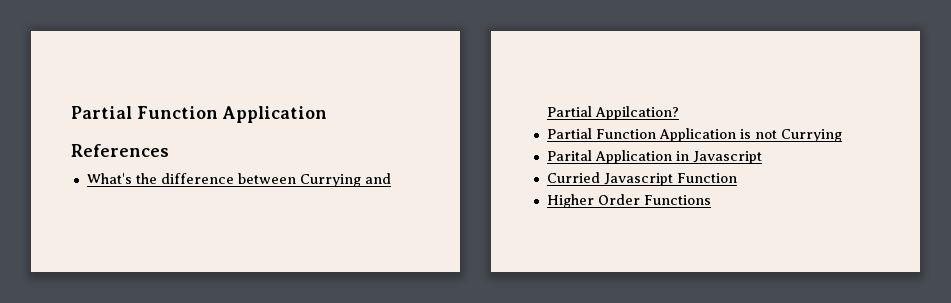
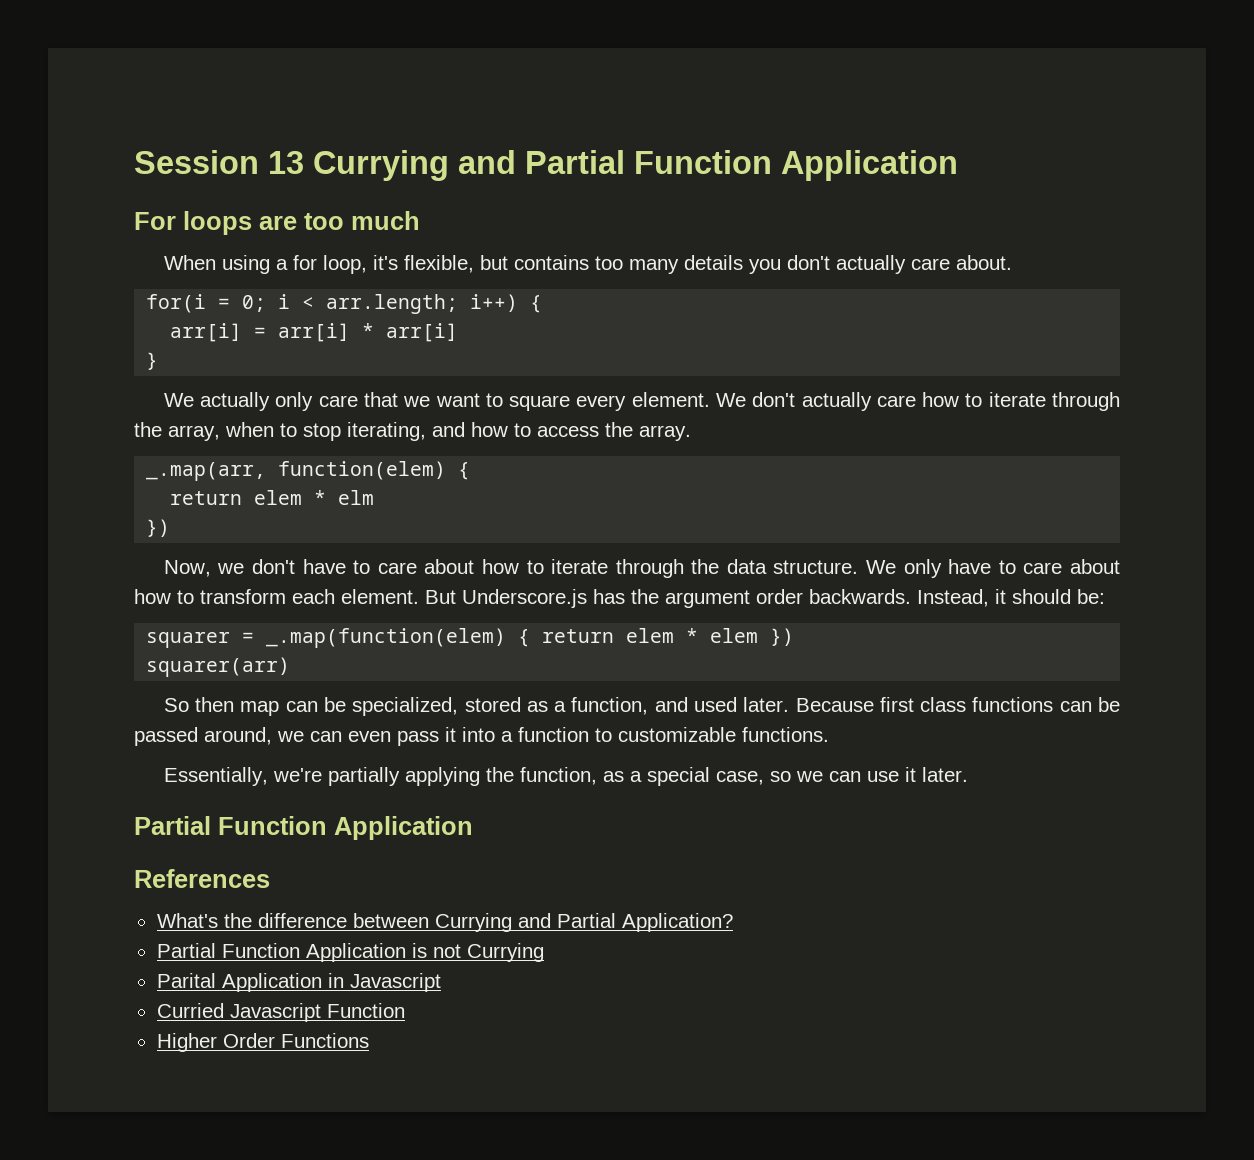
+ Session 13 Currying and Partial Function Application
+ For loops are too much
+ When using a for loop, it's flexible, but contains too many details you don't actually care about.
+ for(i = 0; i < arr.length; i++) {
+ arr[i] = arr[i] * arr[i]
+ }
+ We actually only care that we want to square every element. We don't actually care how to iterate through the array, when to stop iterating, and how to access the array.
+ _.map(arr, function(elem) {
+ return elem * elm
+ })
+ Now, we don't have to care about how to iterate through the data structure. We only have to care about how to transform each element. But Underscore.js has the argument order backwards. Instead, it should be:
+ squarer = _.map(function(elem) { return elem * elem })
+ squarer(arr)
+ So then map can be specialized, stored as a function, and used later. Because first class functions can be passed around, we can even pass it into a function to customizable functions.
+ Essentially, we're partially applying the function, as a special case, so we can use it later.
- What's the difference between Currying and Partial Appilcation?
+ What's the difference between Currying and Partial Application?

